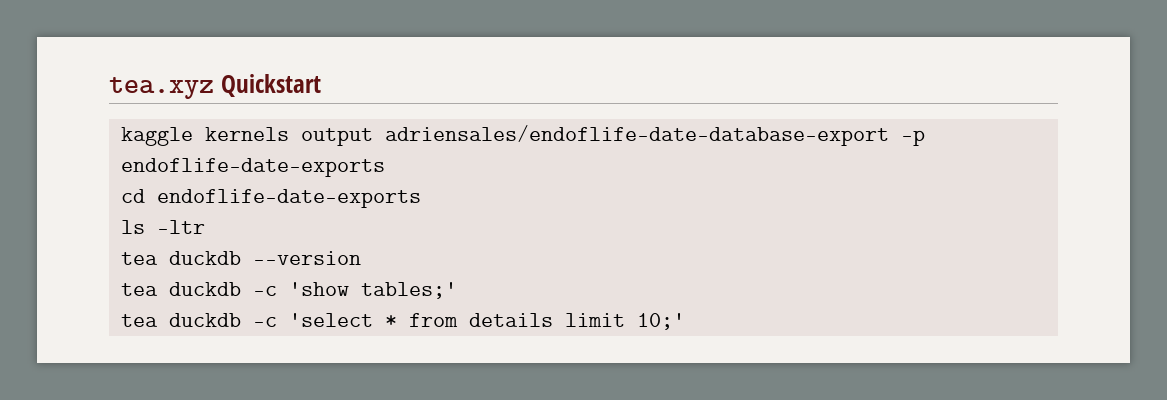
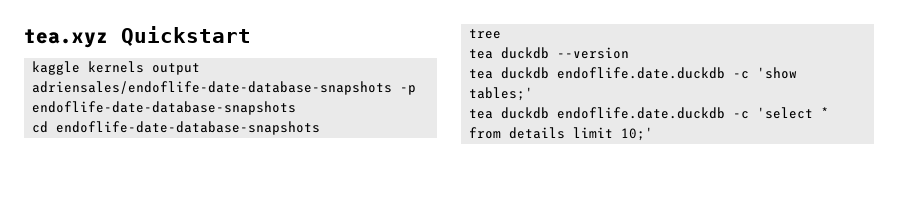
- kaggle kernels output adriensales/endoflife-date-database-export -p endoflife-date-exports
- cd endoflife-date-exports
- ls -ltr
+ kaggle kernels output adriensales/endoflife-date-database-snapshots -p endoflife-date-database-snapshots
+ cd endoflife-date-database-snapshots
+ tree
- tea duckdb -c 'show tables;'
+ tea duckdb endoflife.date.duckdb -c 'show tables;'
- tea duckdb -c 'select * from details limit 10;'
+ tea duckdb endoflife.date.duckdb -c 'select * from details limit 10;'

